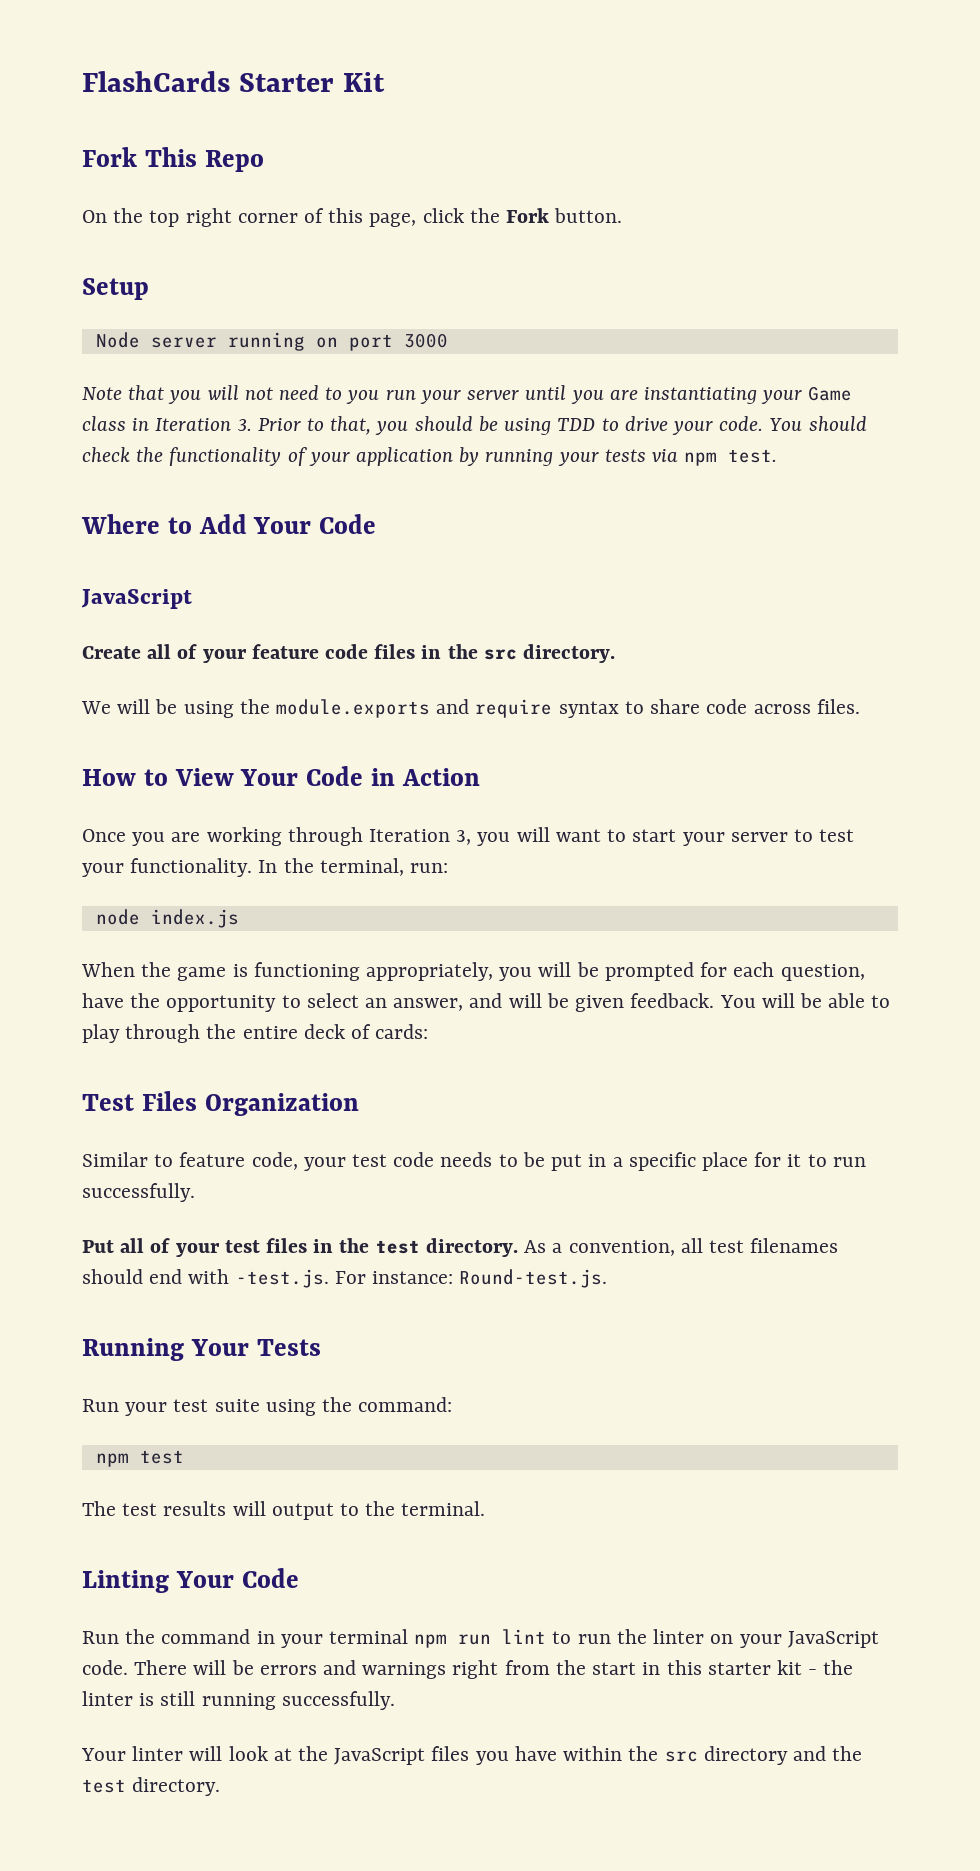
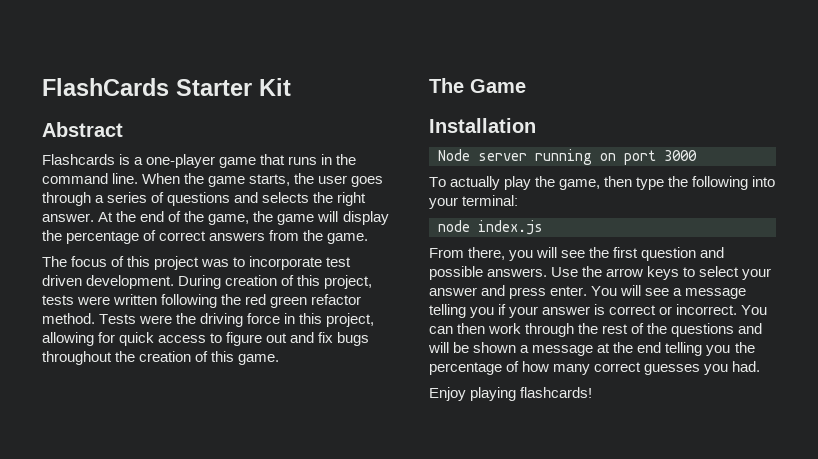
- Fork This Repo
- On the top right corner of this page, click the Fork button.
- Setup
+ Abstract
+ Flashcards is a one-player game that runs in the command line. When the game starts, the user goes through a series of questions and selects the right answer. At the end of the game, the game will display the percentage of correct answers from the game.
+ The focus of this project was to incorporate test driven development. During creation of this project, tests were written following the red green refactor method. Tests were the driving force in this project, allowing for quick access to figure out and fix bugs throughout the creation of this game.
+ The Game
+ Installation
- Note that you will not need to you run your server until you are instantiating your Game class in Iteration 3. Prior to that, you should be using TDD to drive your code. You should check the functionality of your application by running your tests via npm test.
- Where to Add Your Code
- JavaScript
- Create all of your feature code files in the src directory.
- We will be using the module.exports and require syntax to share code across files.
- How to View Your Code in Action
- Once you are working through Iteration 3, you will want to start your server to test your functionality. In the terminal, run:
+ To actually play the game, then type the following into your terminal:
  node index.js
- When the game is functioning appropriately, you will be prompted for each question, have the opportunity to select an answer, and will be given feedback. You will be able to play through the entire deck of cards:
- Test Files Organization
- Similar to feature code, your test code needs to be put in a specific place for it to run successfully.
- Put all of your test files in the test directory. As a convention, all test filenames should end with -test.js. For instance: Round-test.js.
- Running Your Tests
- Run your test suite using the command:
- npm test
- The test results will output to the terminal.
- Linting Your Code
- Run the command in your terminal npm run lint to run the linter on your JavaScript code. There will be errors and warnings right from the start in this starter kit - the linter is still running successfully.
- Your linter will look at the JavaScript files you have within the src directory and the test directory.
+ From there, you will see the first question and possible answers. Use the arrow keys to select your answer and press enter. You will see a message telling you if your answer is correct or incorrect. You can then work through the rest of the questions and will be shown a message at the end telling you the percentage of how many correct guesses you had.
+ Enjoy playing flashcards!

